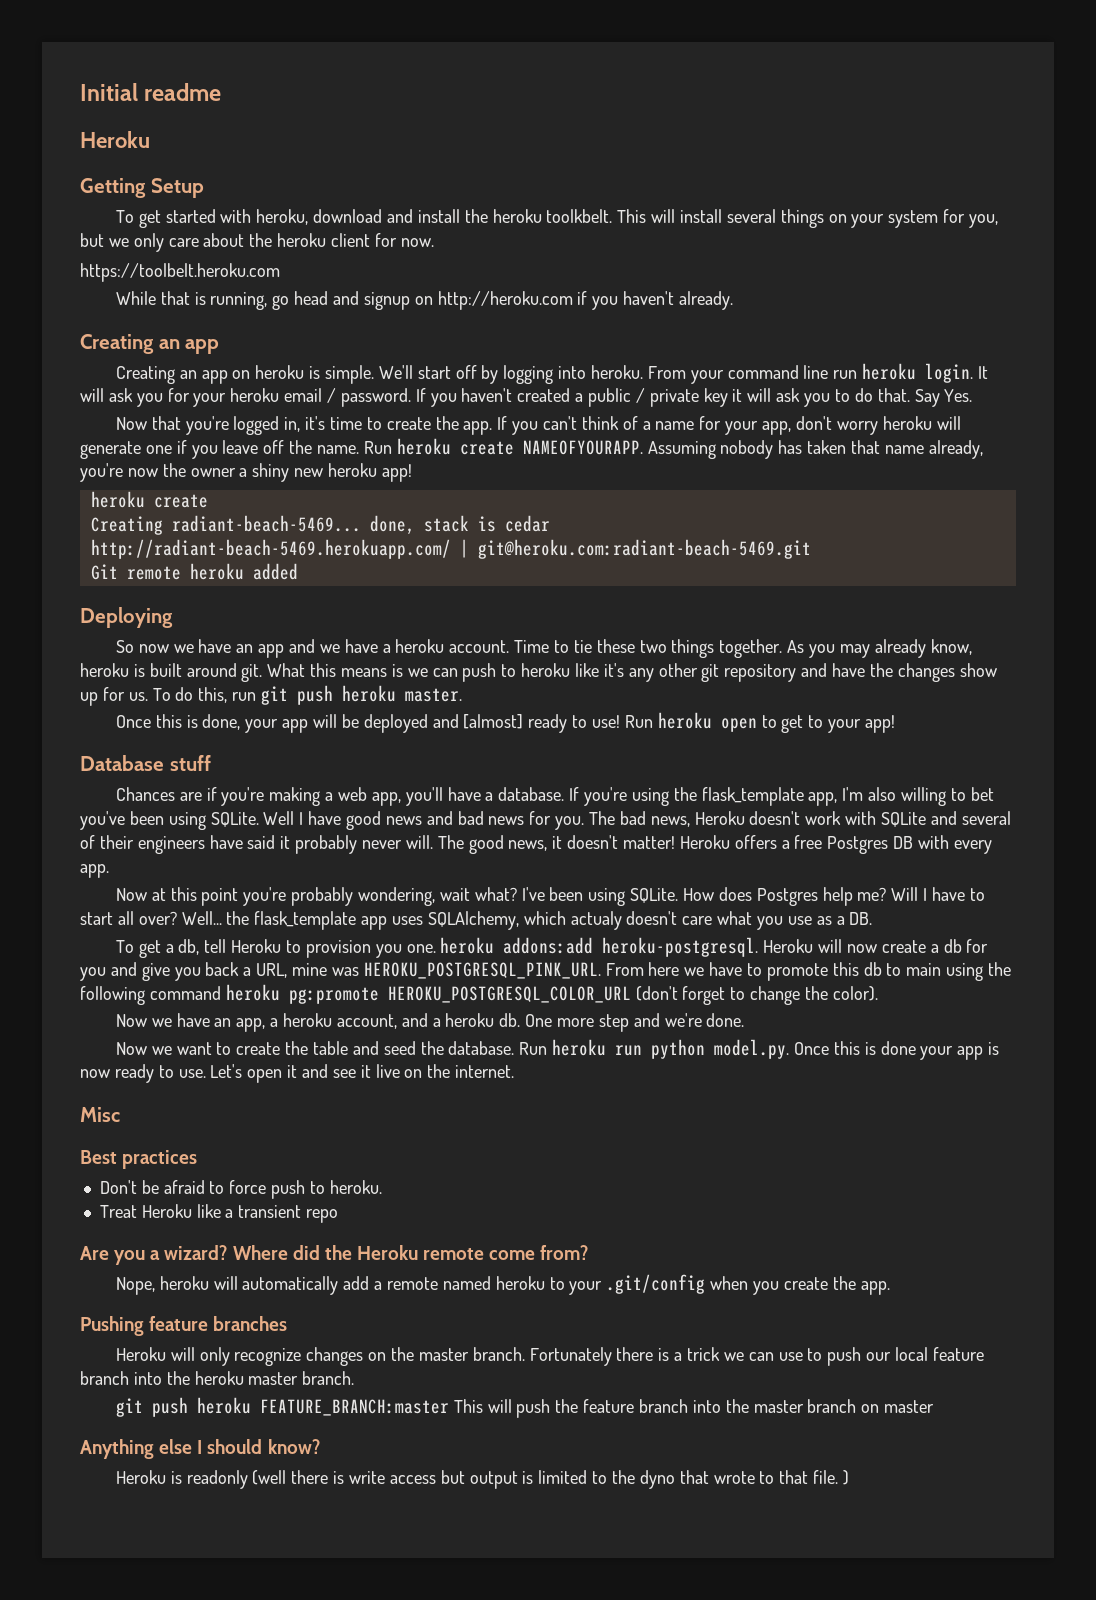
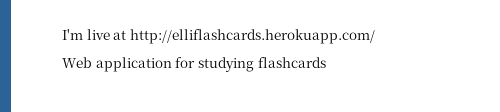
- Initial readme
- Heroku
- Getting Setup
- To get started with heroku, download and install the heroku toolkbelt. This will install several things on your system for you, but we only care about the heroku client for now.
- https://toolbelt.heroku.com
- While that is running, go head and signup on http://heroku.com if you haven't already.
- Creating an app
- Creating an app on heroku is simple. We'll start off by logging into heroku. From your command line run heroku login. It will ask you for your heroku email / password. If you haven't created a public / private key it will ask you to do that. Say Yes.
- Now that you're logged in, it's time to create the app. If you can't think of a name for your app, don't worry heroku will generate one if you leave off the name. Run heroku create NAMEOFYOURAPP. Assuming nobody has taken that name already, you're now the owner a shiny new heroku app!
- heroku create
- Creating radiant-beach-5469... done, stack is cedar
- http://radiant-beach-5469.herokuapp.com/ | git@heroku.com:radiant-beach-5469.git
- Git remote heroku added
- Deploying
- So now we have an app and we have a heroku account. Time to tie these two things together. As you may already know, heroku is built around git. What this means is we can push to heroku like it's any other git repository and have the changes show up for us. To do this, run git push heroku master.
- Once this is done, your app will be deployed and [almost] ready to use! Run heroku open to get to your app!
- Database stuff
- Chances are if you're making a web app, you'll have a database. If you're using the flask_template app, I'm also willing to bet you've been using SQLite. Well I have good news and bad news for you. The bad news, Heroku doesn't work with SQLite and several of their engineers have said it probably never will. The good news, it doesn't matter! Heroku offers a free Postgres DB with every app.
- Now at this point you're probably wondering, wait what? I've been using SQLite. How does Postgres help me? Will I have to start all over? Well... the flask_template app uses SQLAlchemy, which actualy doesn't care what you use as a DB.
- To get a db, tell Heroku to provision you one. heroku addons:add heroku-postgresql. Heroku will now create a db for you and give you back a URL, mine was HEROKU_POSTGRESQL_PINK_URL. From here we have to promote this db to main using the following command heroku pg:promote HEROKU_POSTGRESQL_COLOR_URL (don't forget to change the color).
- Now we have an app, a heroku account, and a heroku db. One more step and we're done.
- Now we want to create the table and seed the database. Run heroku run python model.py. Once this is done your app is now ready to use. Let's open it and see it live on the internet.
- Misc
- Best practices
- Don't be afraid to force push to heroku.
- Treat Heroku like a transient repo
- Are you a wizard? Where did the Heroku remote come from?
- Nope, heroku will automatically add a remote named heroku to your .git/config when you create the app.
- Pushing feature branches
- Heroku will only recognize changes on the master branch. Fortunately there is a trick we can use to push our local feature branch into the heroku master branch.
- git push heroku FEATURE_BRANCH:master This will push the feature branch into the master branch on master
- Anything else I should know?
- Heroku is readonly (well there is write access but output is limited to the dyno that wrote to that file. )
+ I'm live at http://elliflashcards.herokuapp.com/
+ Web application for studying flashcards

